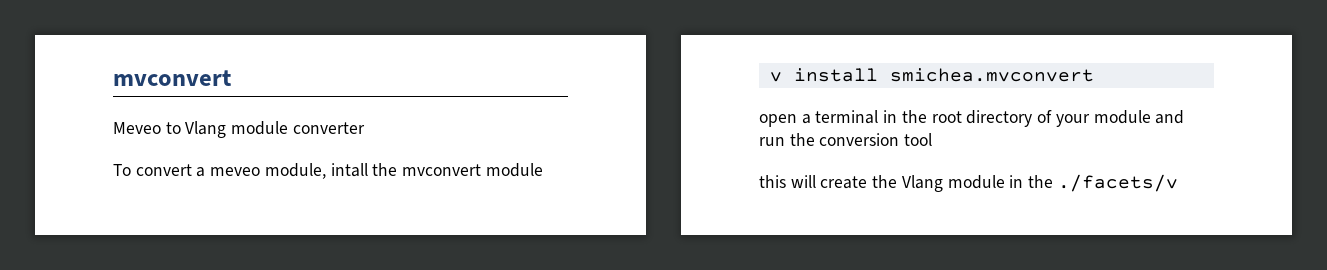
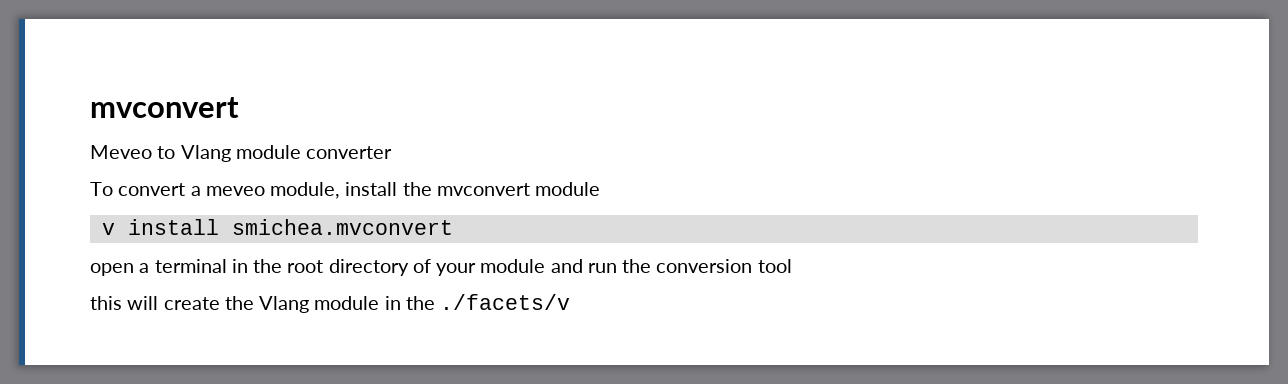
- To convert a meveo module, intall the mvconvert module
+ To convert a meveo module, install the mvconvert module

